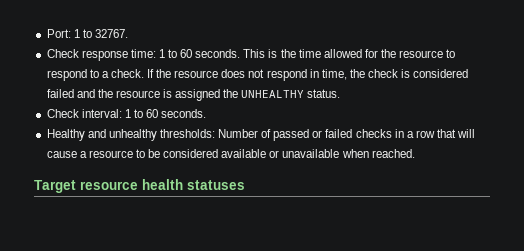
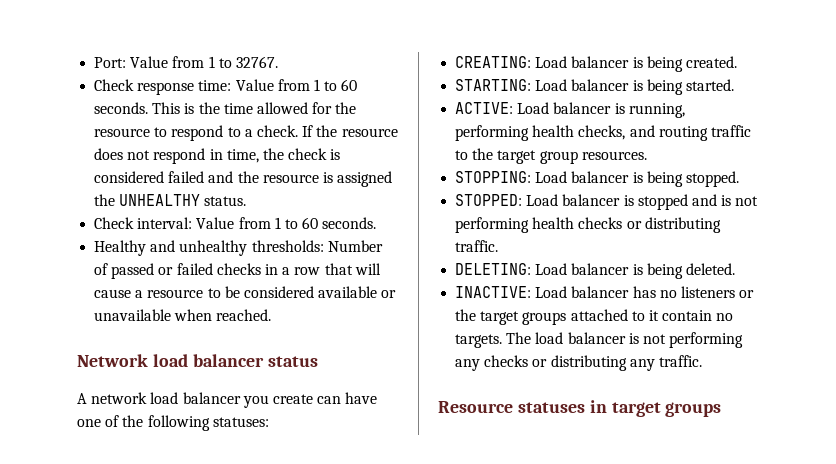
- Port: 1 to 32767.
+ Port: Value from 1 to 32767.
- Check response time: 1 to 60 seconds.
+ Check response time: Value from 1 to 60 seconds.
- Check interval: 1 to 60 seconds.
+ Check interval: Value from 1 to 60 seconds.
- Target resource health statuses
+ Network load balancer status
+ A network load balancer you create can have one of the following statuses:
+ CREATING: Load balancer is being created.
+ STARTING: Load balancer is being started.
+ ACTIVE: Load balancer is running, performing health checks, and routing traffic to the target group resources.
+ STOPPING: Load balancer is being stopped.
+ STOPPED: Load balancer is stopped and is not performing health checks or distributing traffic.
+ DELETING: Load balancer is being deleted.
+ INACTIVE: Load balancer has no listeners or the target groups attached to it contain no targets. The load balancer is not performing any checks or distributing any traffic.
+ Resource statuses in target groups

